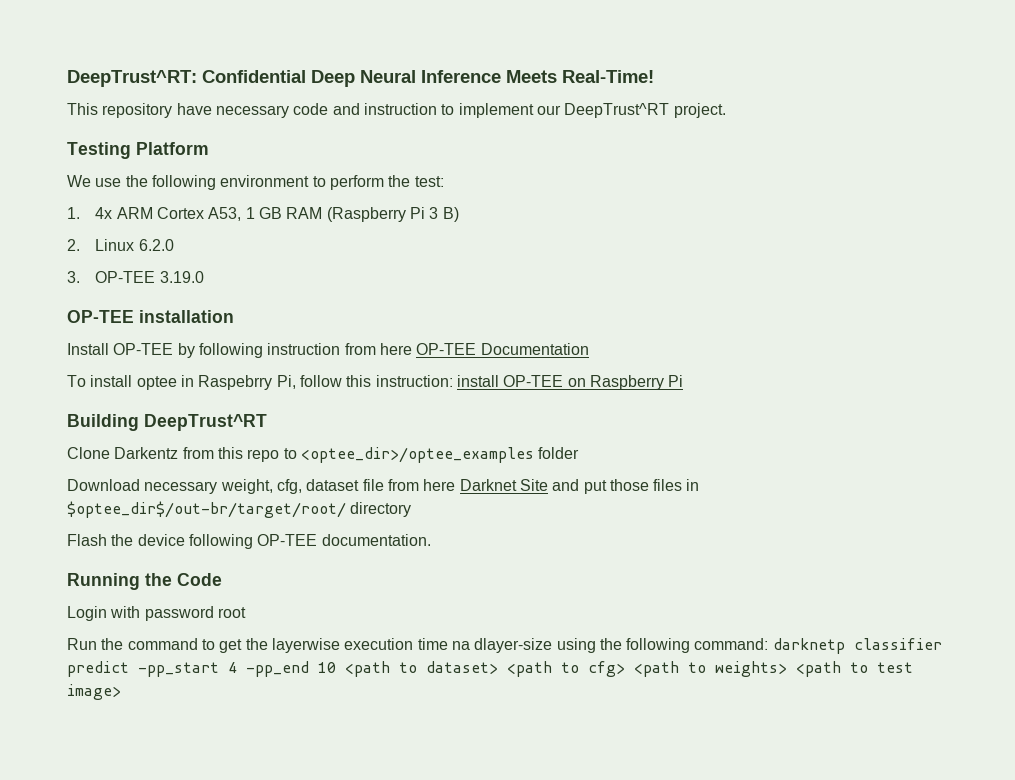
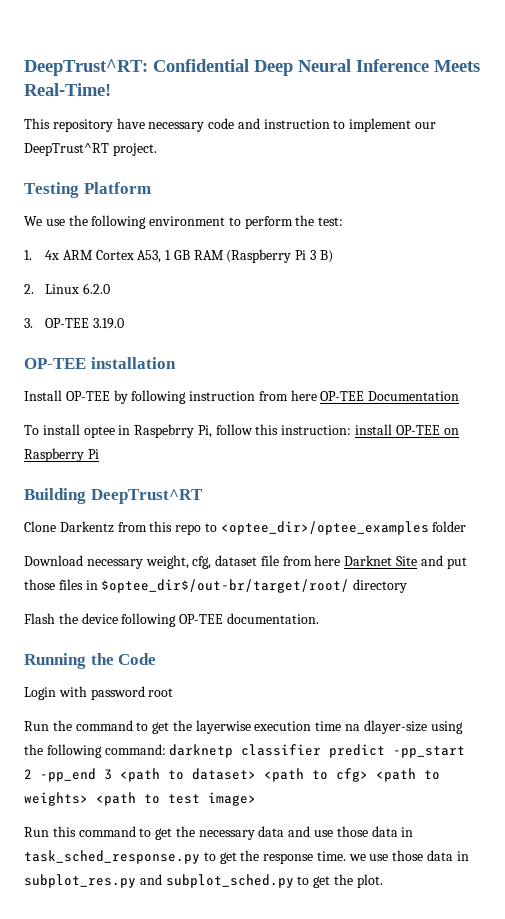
- Run the command to get the layerwise execution time na dlayer-size using the following command: darknetp classifier predict -pp_start 4 -pp_end 10 <path to dataset> <path to cfg> <path to weights> <path to test image>
+ Run the command to get the layerwise execution time na dlayer-size using the following command: darknetp classifier predict -pp_start 2 -pp_end 3 <path to dataset> <path to cfg> <path to weights> <path to test image>
+ Run this command to get the necessary data and use those data in task_sched_response.py to get the response time. we use those data in subplot_res.py and subplot_sched.py to get the plot.

